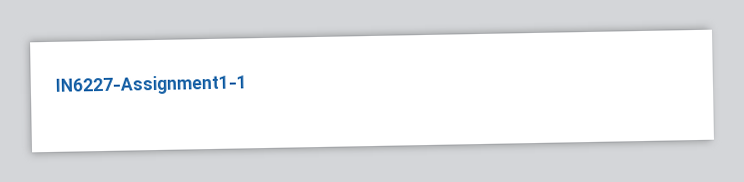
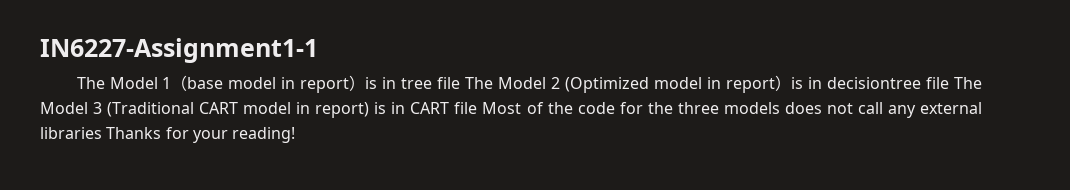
+ The Model 1（base model in report）is in tree file The Model 2 (Optimized model in report）is in decisiontree file The Model 3 (Traditional CART model in report) is in CART file Most of the code for the three models does not call any external libraries Thanks for your reading!

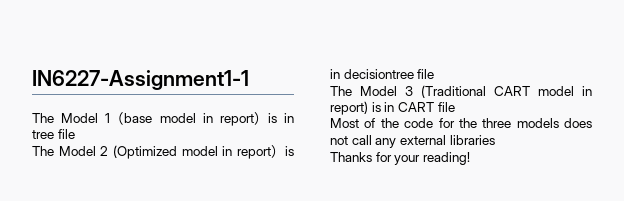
- The Model 1（base model in report）is in tree file The Model 2 (Optimized model in report）is in decisiontree file The Model 3 (Traditional CART model in report) is in CART file Most of the code for the three models does not call any external libraries Thanks for your reading!
+ The Model 1（base model in report）is in tree file
+ The Model 2 (Optimized model in report）is in decisiontree file
+ The Model 3 (Traditional CART model in report) is in CART file
+ Most of the code for the three models does not call any external libraries
+ Thanks for your reading!

